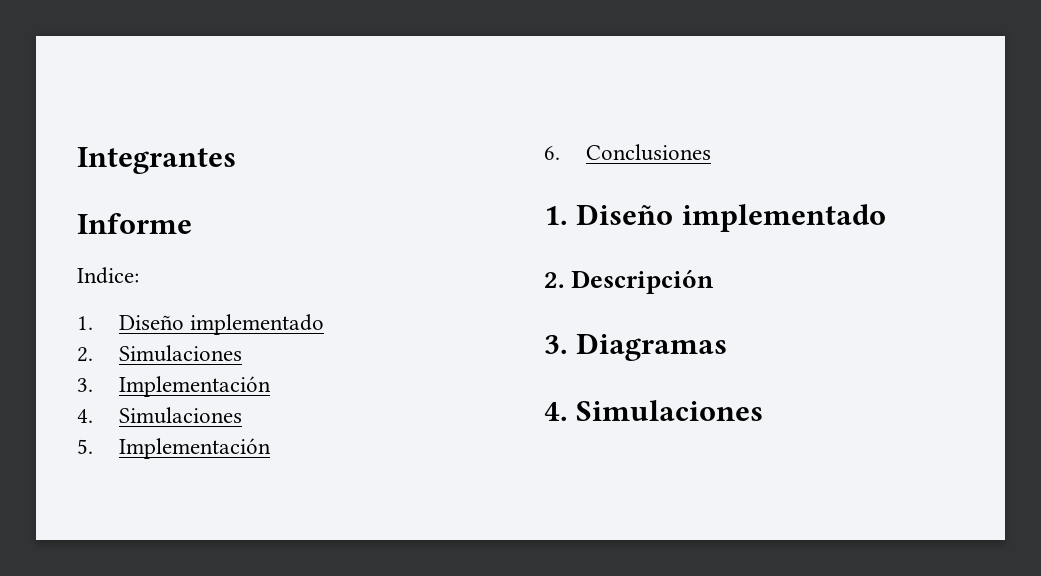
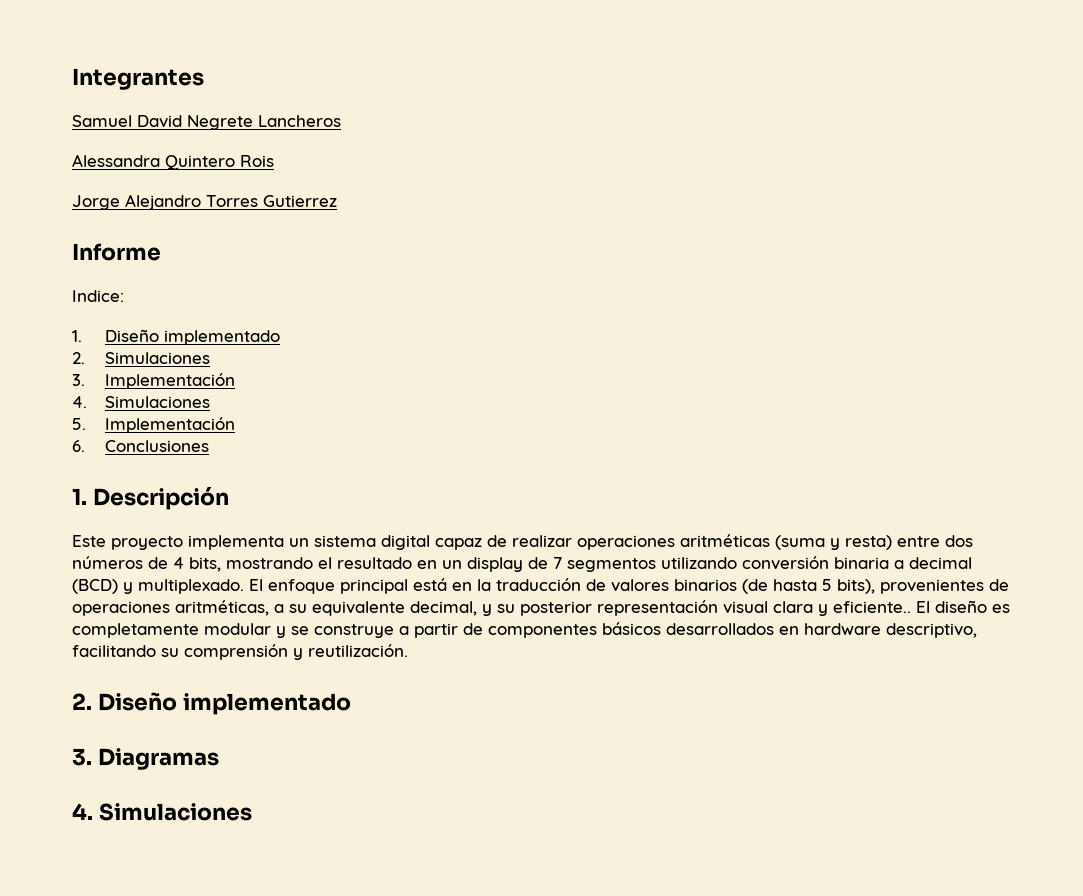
+ Samuel David Negrete Lancheros
+ Alessandra Quintero Rois
+ Jorge Alejandro Torres Gutierrez
  6. Conclusiones
- 1. Diseño implementado
- 2. Descripción
+ 1. Descripción
+ Este proyecto implementa un sistema digital capaz de realizar operaciones aritméticas (suma y resta) entre dos números de 4 bits, mostrando el resultado en un display de 7 segmentos utilizando conversión binaria a decimal (BCD) y multiplexado. El enfoque principal está en la traducción de valores binarios (de hasta 5 bits), provenientes de operaciones aritméticas, a su equivalente decimal, y su posterior representación visual clara y eficiente.. El diseño es completamente modular y se construye a partir de componentes básicos desarrollados en hardware descriptivo, facilitando su comprensión y reutilización.
+ 2. Diseño implementado

